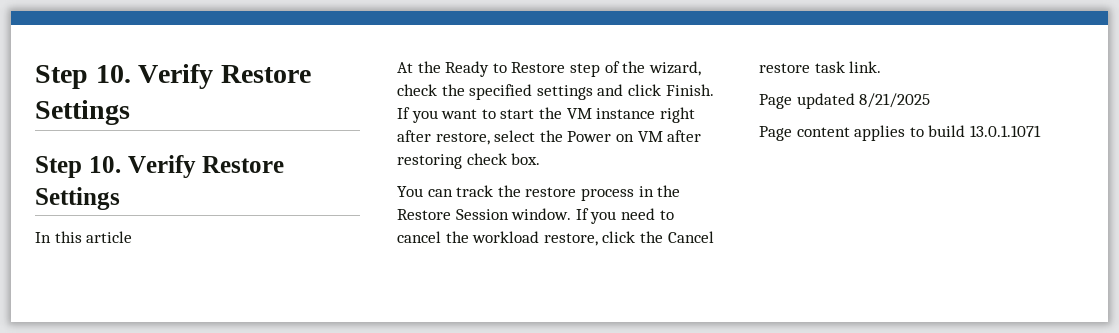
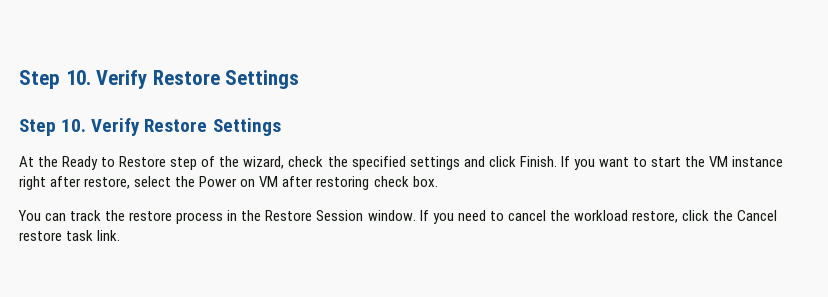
- In this article
- Page updated 8/21/2025
- Page content applies to build 13.0.1.1071

